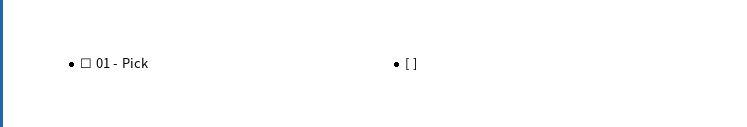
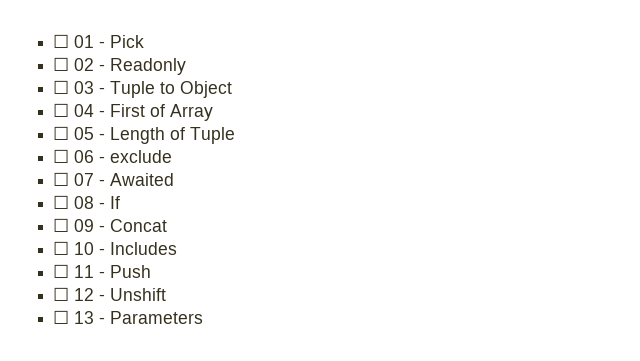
- [ ]
+ ☐ 02 - Readonly
+ ☐ 03 - Tuple to Object
+ ☐ 04 - First of Array
+ ☐ 05 - Length of Tuple
+ ☐ 06 - exclude
+ ☐ 07 - Awaited
+ ☐ 08 - If
+ ☐ 09 - Concat
+ ☐ 10 - Includes
+ ☐ 11 - Push
+ ☐ 12 - Unshift
+ ☐ 13 - Parameters

